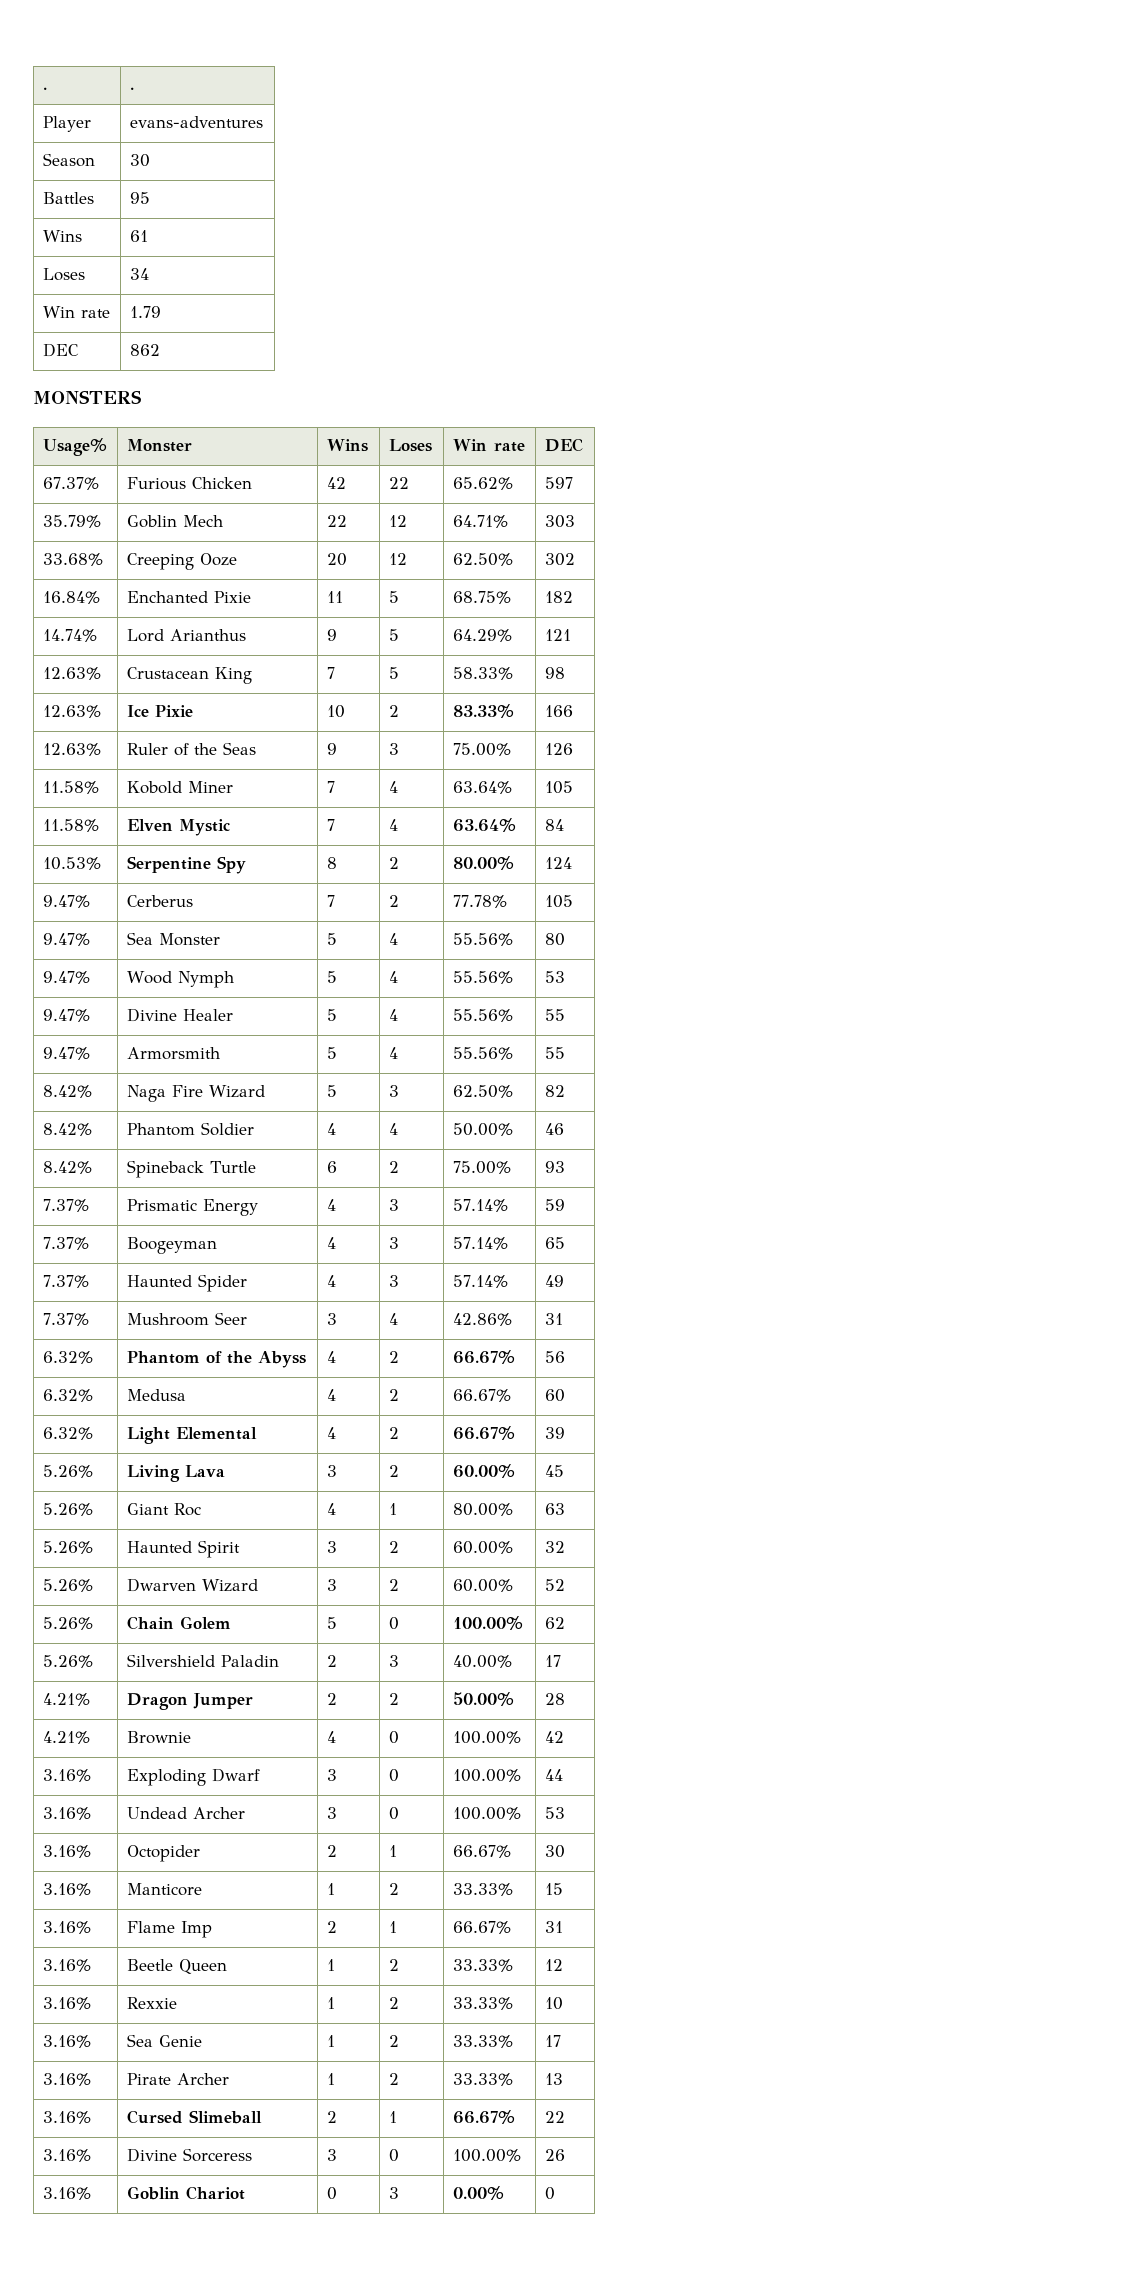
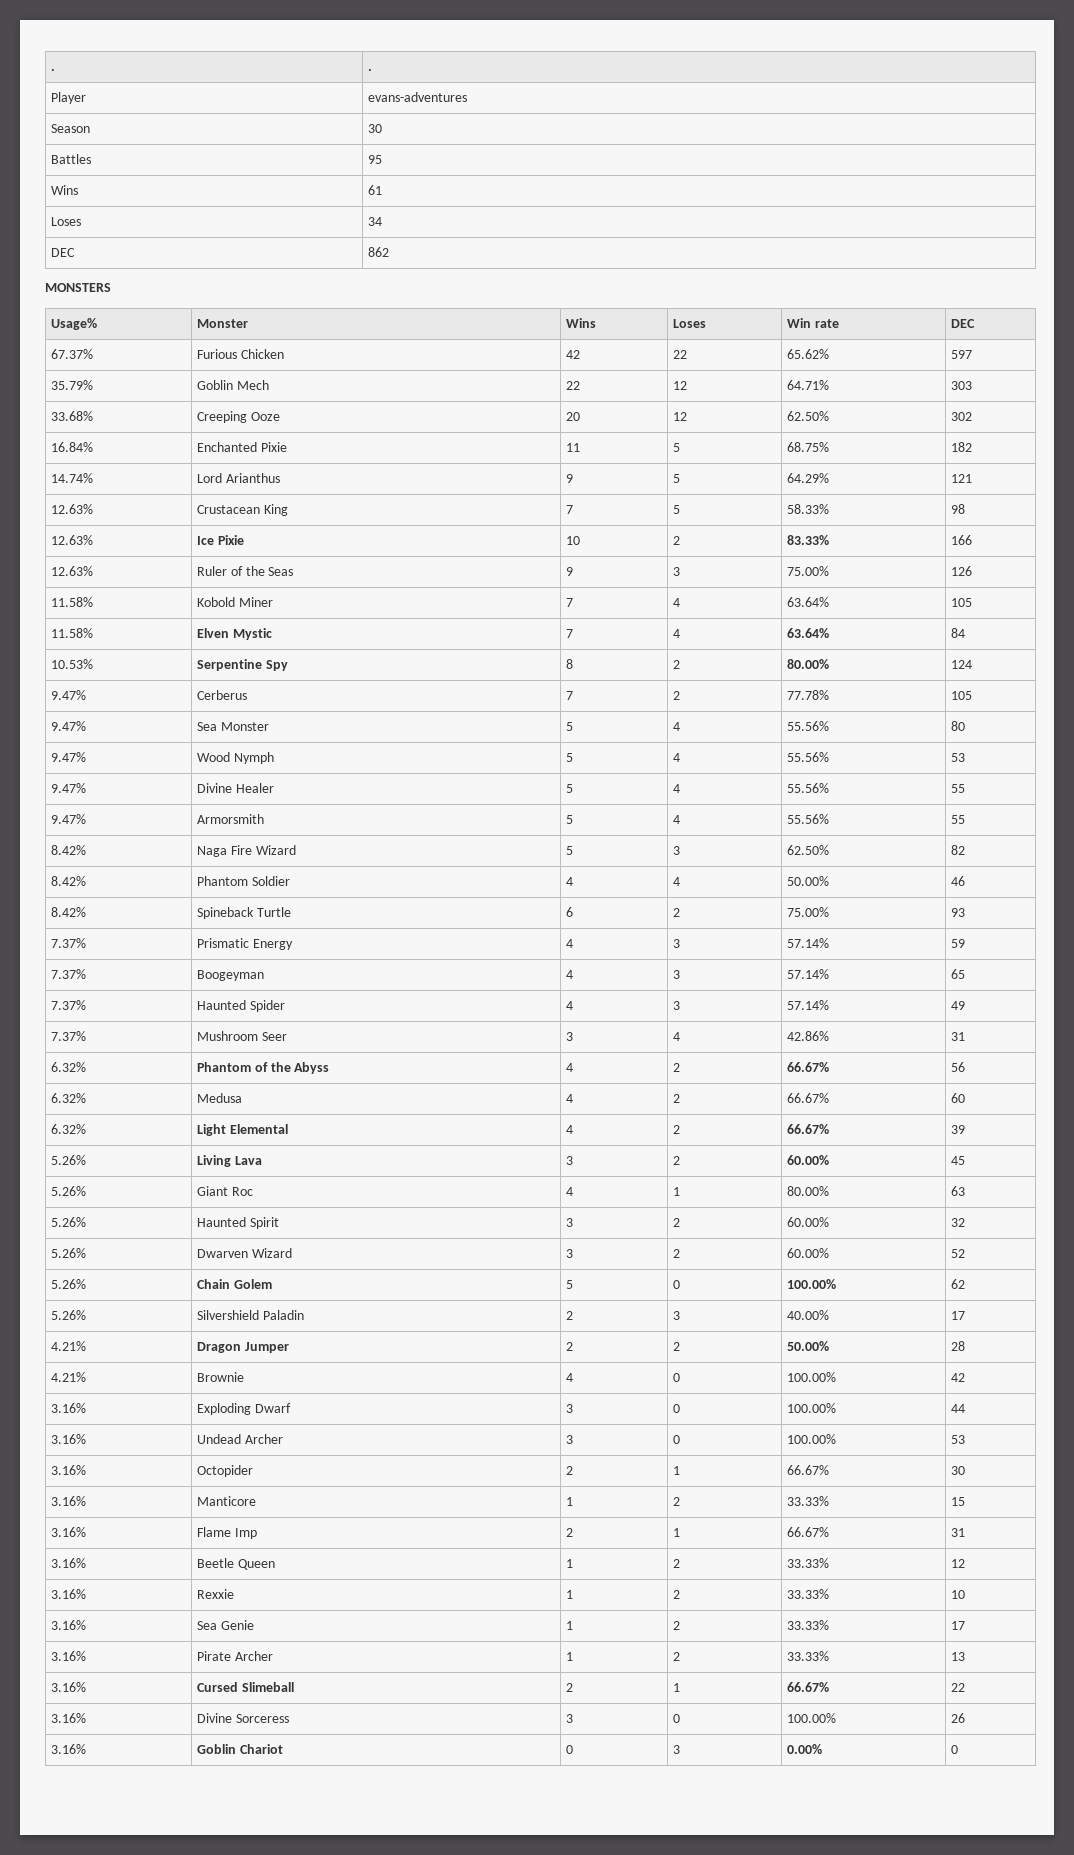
- Win rate | 1.79

